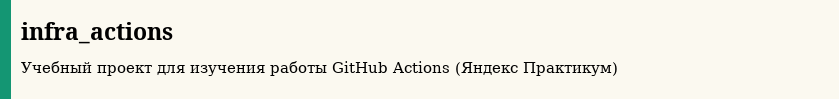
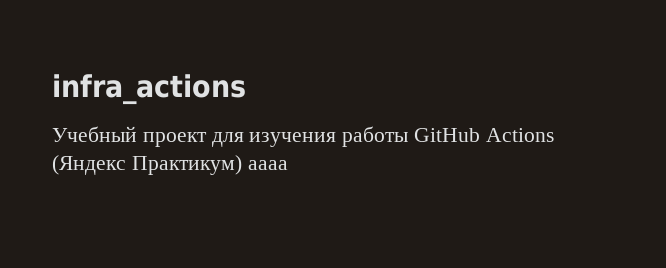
- Учебный проект для изучения работы GitHub Actions (Яндекс Практикум)
+ Учебный проект для изучения работы GitHub Actions (Яндекс Практикум) aaaa

